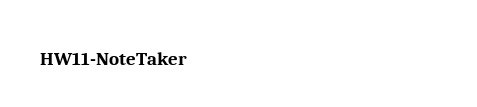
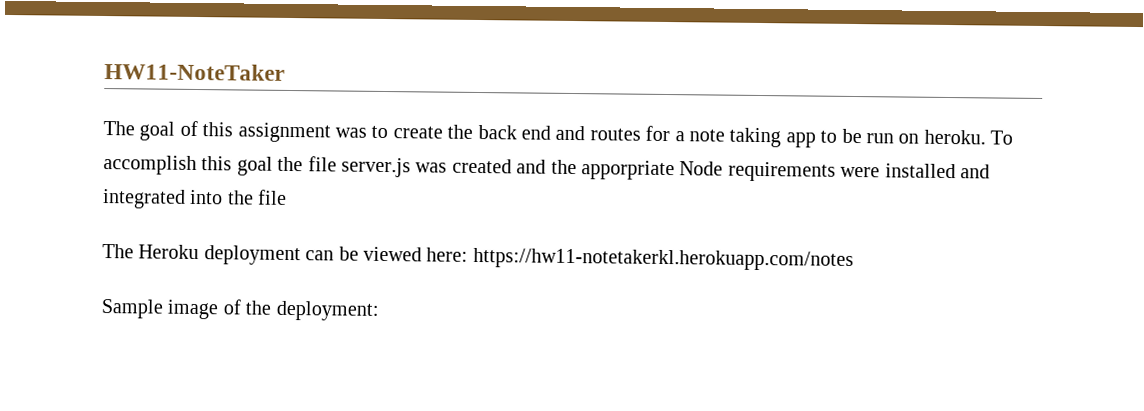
+ The goal of this assignment was to create the back end and routes for a note taking app to be run on heroku. To accomplish this goal the file server.js was created and the apporpriate Node requirements were installed and integrated into the file
+ The Heroku deployment can be viewed here: https://hw11-notetakerkl.herokuapp.com/notes
+ Sample image of the deployment:

